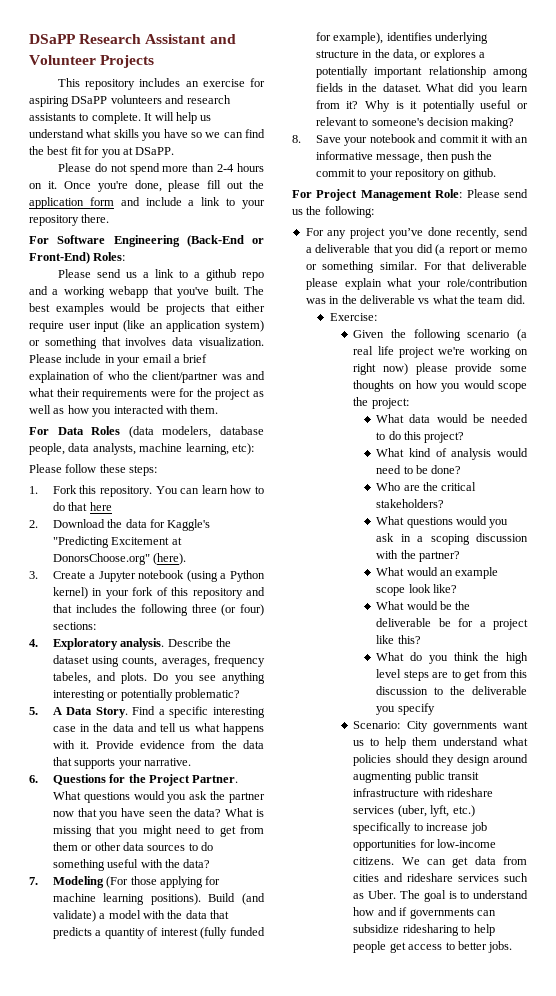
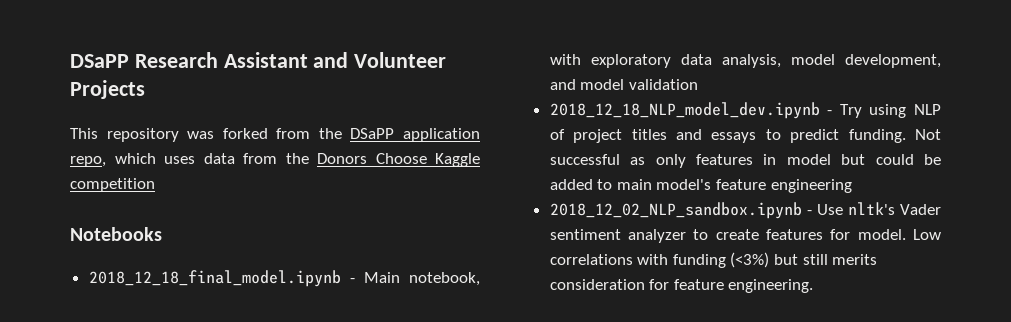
- This repository includes an exercise for aspiring DSaPP volunteers and research assistants to complete. It will help us understand what skills you have so we can find the best fit for you at DSaPP.
- Please do not spend more than 2-4 hours on it. Once you're done, please fill out the application form and include a link to your repository there.
- For Software Engineering (Back-End or Front-End) Roles:
- Please send us a link to a github repo and a working webapp that you've built. The best examples would be projects that either require user input (like an application system) or something that involves data visualization. Please include in your email a brief explaination of who the client/partner was and what their requirements were for the project as well as how you interacted with them.
- For Data Roles (data modelers, database people, data analysts, machine learning, etc):
- Please follow these steps:
- 1. Fork this repository. You can learn how to do that here
- 2. Download the data for Kaggle's "Predicting Excitement at DonorsChoose.org" (here).
- 3. Create a Jupyter notebook (using a Python kernel) in your fork of this repository and that includes the following three (or four) sections:
- 4. Exploratory analysis. Describe the dataset using counts, averages, frequency tabeles, and plots. Do you see anything interesting or potentially problematic?
- 5. A Data Story. Find a specific interesting case in the data and tell us what happens with it. Provide evidence from the data that supports your narrative.
- 6. Questions for the Project Partner. What questions would you ask the partner now that you have seen the data? What is missing that you might need to get from them or other data sources to do something useful with the data?
- 7. Modeling (For those applying for machine learning positions). Build (and validate) a model with the data that predicts a quantity of interest (fully funded for example), identifies underlying structure in the data, or explores a potentially important relationship among fields in the dataset. What did you learn from it? Why is it potentially useful or relevant to someone's decision making?
- 8. Save your notebook and commit it with an informative message, then push the commit to your repository on github.
- For Project Management Role: Please send us the following:
- For any project you’ve done recently, send a deliverable that you did (a report or memo or something similar. For that deliverable please explain what your role/contribution was in the deliverable vs what the team did.
- Exercise:
- Given the following scenario (a real life project we're working on right now) please provide some thoughts on how you would scope the project:
- What data would be needed to do this project?
- What kind of analysis would need to be done?
- Who are the critical stakeholders?
- What questions would you ask in a scoping discussion with the partner?
- What would an example scope look like?
- What would be the deliverable be for a project like this?
- What do you think the high level steps are to get from this discussion to the deliverable you specify
- Scenario: City governments want us to help them understand what policies should they design around augmenting public transit infrastructure with rideshare services (uber, lyft, etc.) specifically to increase job opportunities for low-income citizens. We can get data from cities and rideshare services such as Uber. The goal is to understand how and if governments can subsidize ridesharing to help people get access to better jobs.
+ This repository was forked from the DSaPP application repo, which uses data from the Donors Choose Kaggle competition
+ Notebooks
+ 2018_12_18_final_model.ipynb - Main notebook, with exploratory data analysis, model development, and model validation
+ 2018_12_18_NLP_model_dev.ipynb - Try using NLP of project titles and essays to predict funding. Not successful as only features in model but could be added to main model's feature engineering
+ 2018_12_02_NLP_sandbox.ipynb - Use nltk's Vader sentiment analyzer to create features for model. Low correlations with funding (<3%) but still merits consideration for feature engineering.

